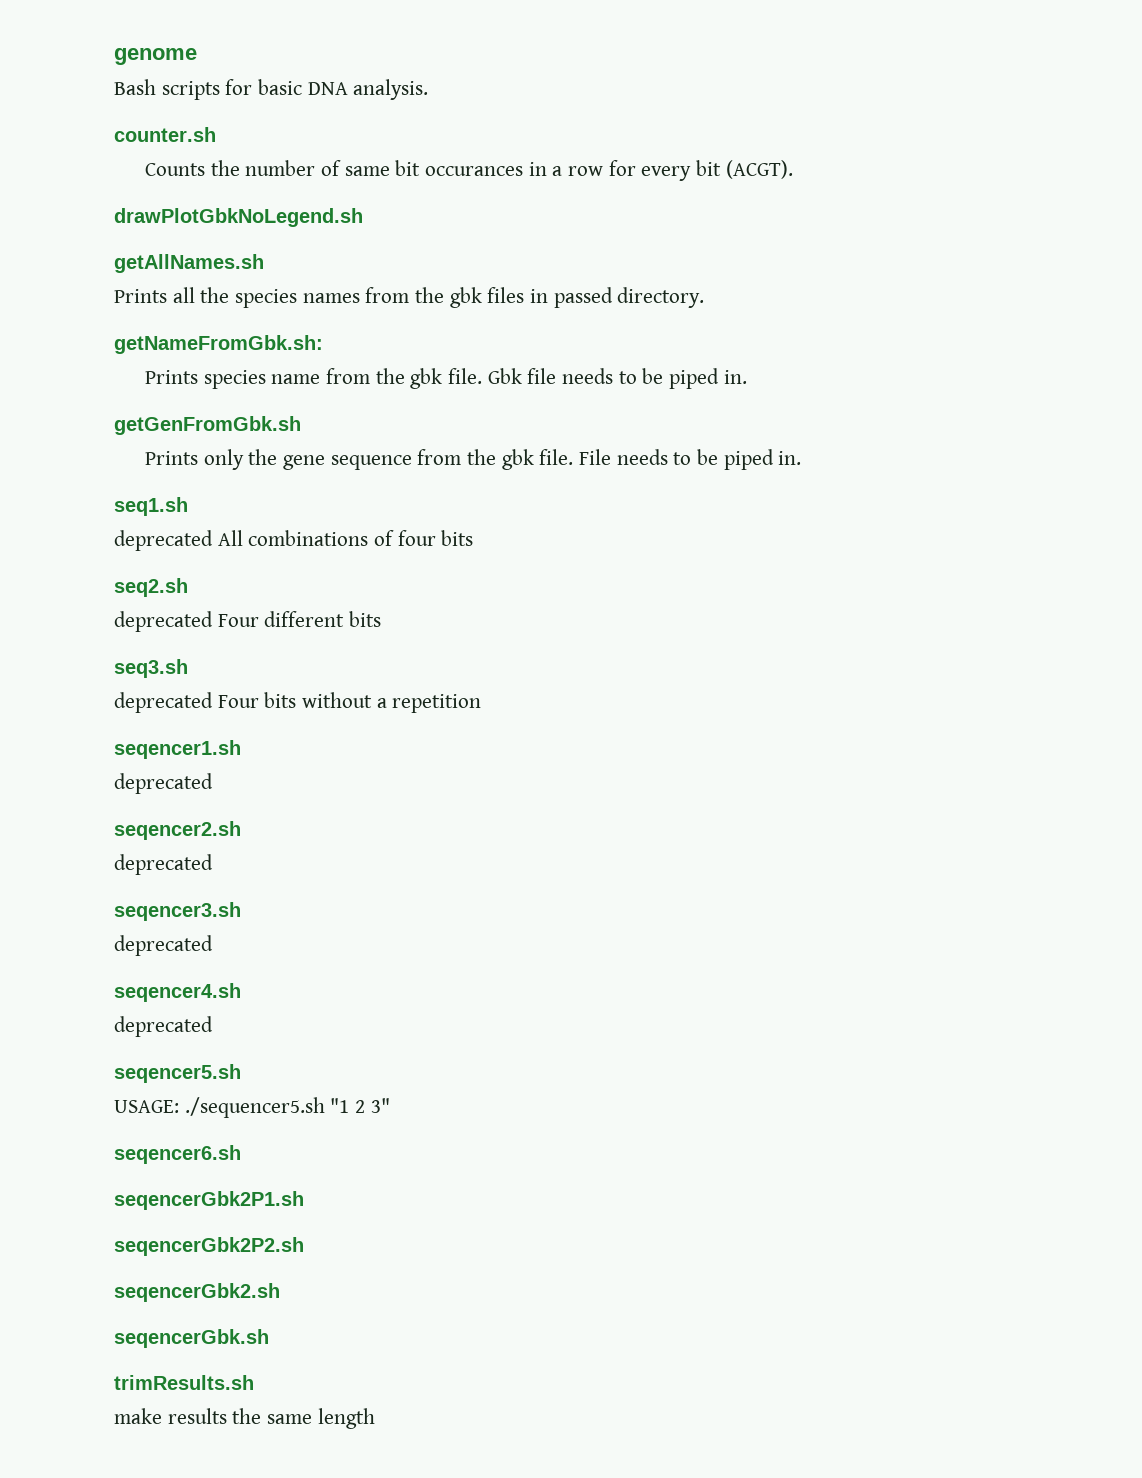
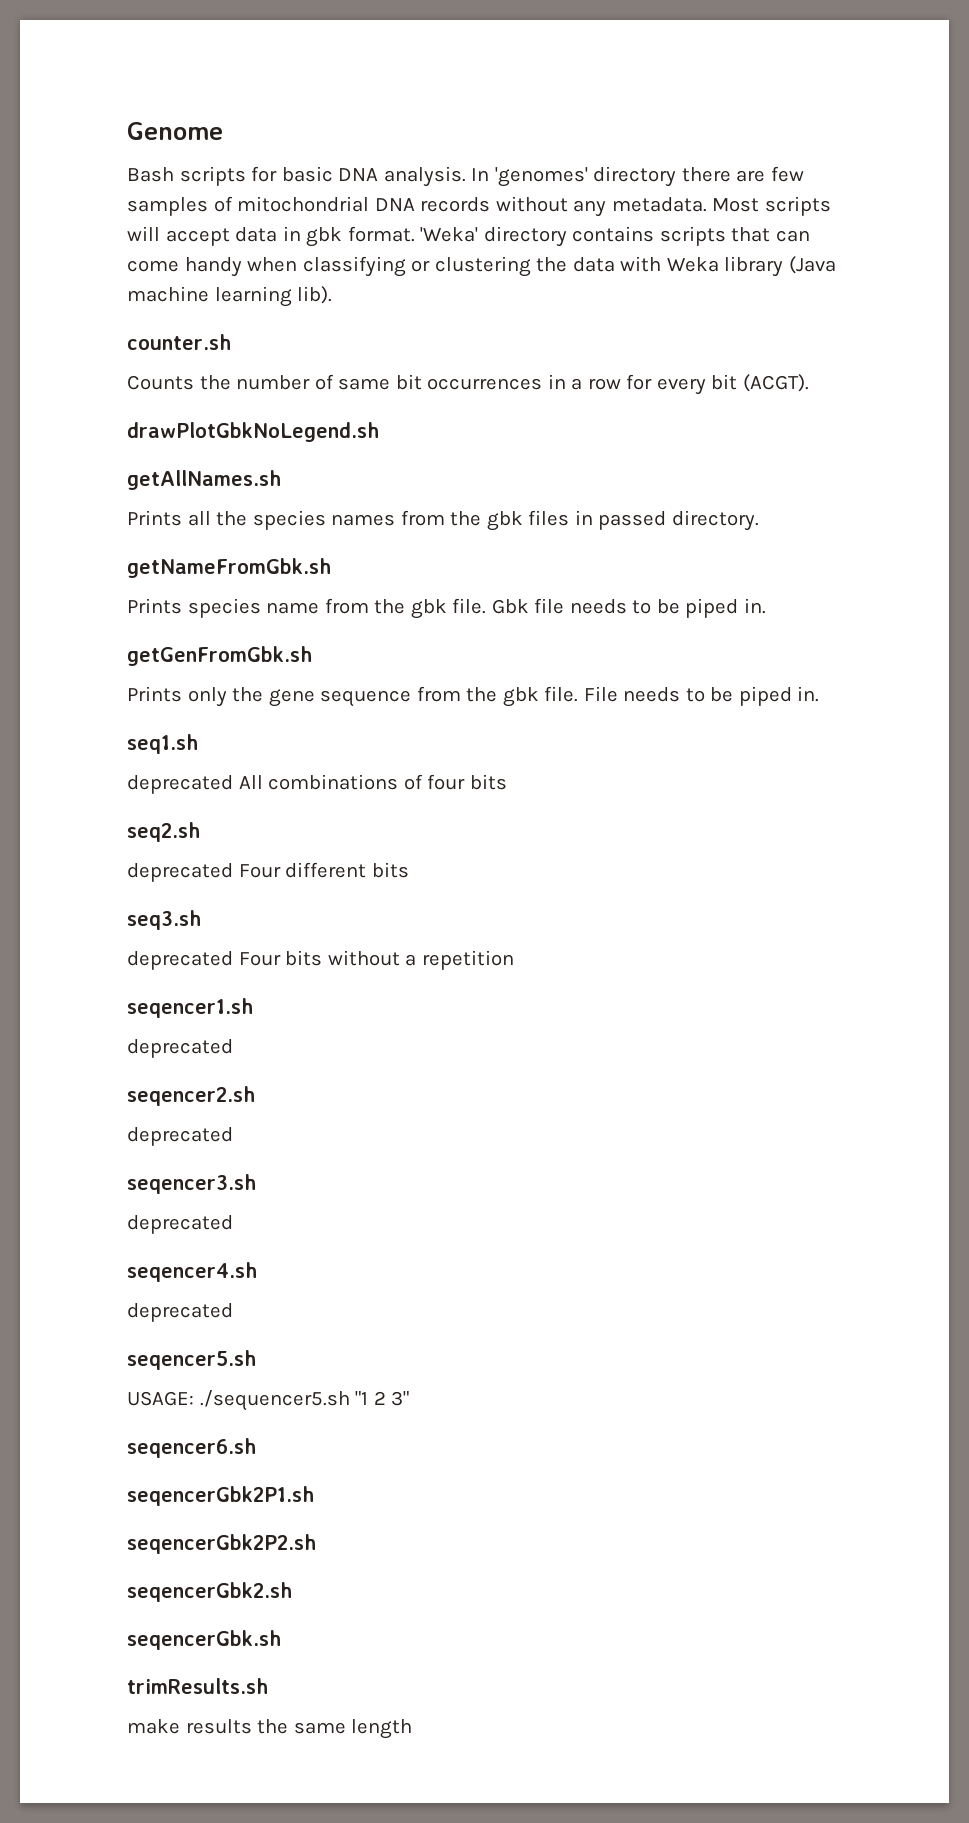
- genome
+ Genome
+ In 'genomes' directory there are few samples of mitochondrial DNA records without any metadata. Most scripts will accept data in gbk format. 'Weka' directory contains scripts that can come handy when classifying or clustering the data with Weka library (Java machine learning lib).
- Counts the number of same bit occurances in a row for every bit (ACGT).
+ Counts the number of same bit occurrences in a row for every bit (ACGT).
- getNameFromGbk.sh:
+ getNameFromGbk.sh

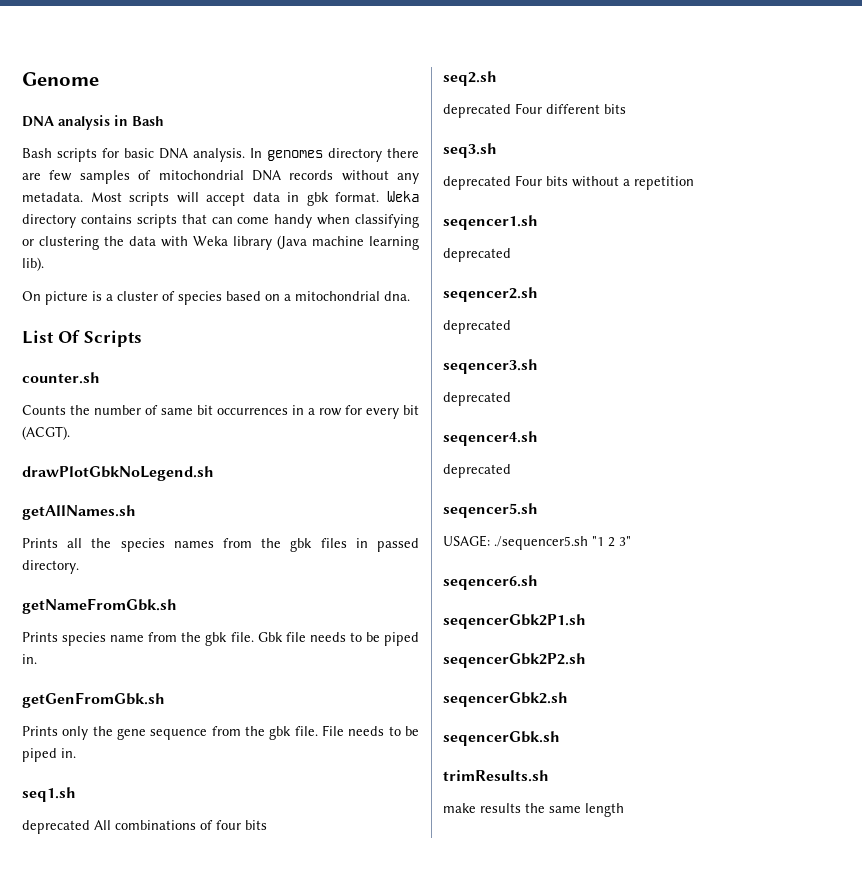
+ DNA analysis in Bash
- In 'genomes' directory there are few samples of mitochondrial DNA records without any metadata.
+ In genomes directory there are few samples of mitochondrial DNA records without any metadata.
- 'Weka' directory contains scripts that can come handy when classifying or clustering the data with Weka library (Java machine learning lib).
+ Weka directory contains scripts that can come handy when classifying or clustering the data with Weka library (Java machine learning lib).
+ On picture is a cluster of species based on a mitochondrial dna.
+ List Of Scripts

